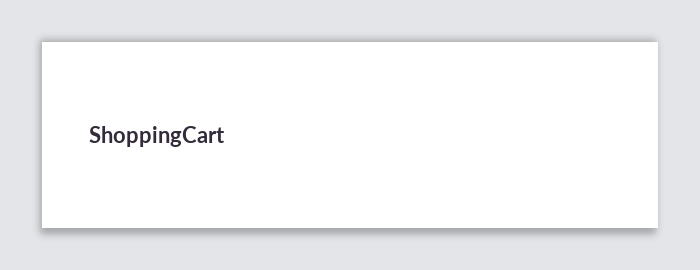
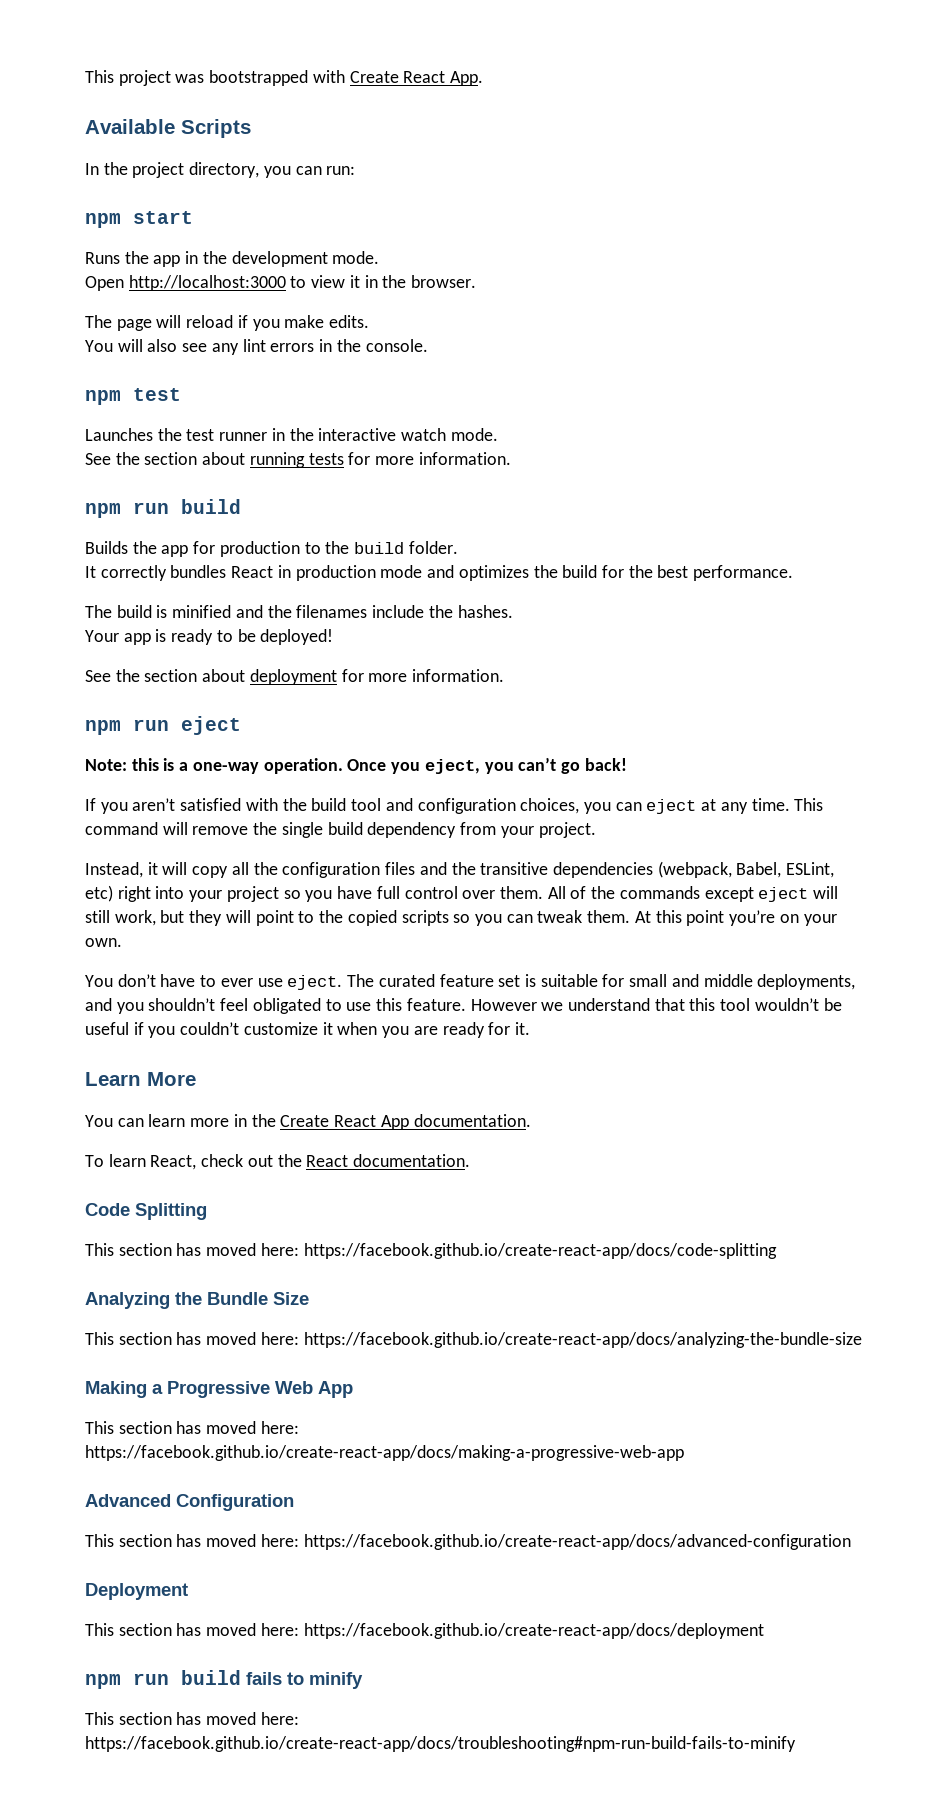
- ShoppingCart
+ This project was bootstrapped with Create React App.
+ Available Scripts
+ In the project directory, you can run:
+ npm start
+ Runs the app in the development mode.
+ Open http://localhost:3000 to view it in the browser.
+ The page will reload if you make edits.
+ You will also see any lint errors in the console.
+ npm test
+ Launches the test runner in the interactive watch mode.
+ See the section about running tests for more information.
+ npm run build
+ Builds the app for production to the build folder.
+ It correctly bundles React in production mode and optimizes the build for the best performance.
+ The build is minified and the filenames include the hashes.
+ Your app is ready to be deployed!
+ See the section about deployment for more information.
+ npm run eject
+ Note: this is a one-way operation. Once you eject, you can’t go back!
+ If you aren’t satisfied with the build tool and configuration choices, you can eject at any time. This command will remove the single build dependency from your project.
+ Instead, it will copy all the configuration files and the transitive dependencies (webpack, Babel, ESLint, etc) right into your project so you have full control over them. All of the commands except eject will still work, but they will point to the copied scripts so you can tweak them. At this point you’re on your own.
+ You don’t have to ever use eject. The curated feature set is suitable for small and middle deployments, and you shouldn’t feel obligated to use this feature. However we understand that this tool wouldn’t be useful if you couldn’t customize it when you are ready for it.
+ Learn More
+ You can learn more in the Create React App documentation.
+ To learn React, check out the React documentation.
+ Code Splitting
+ This section has moved here: https://facebook.github.io/create-react-app/docs/code-splitting
+ Analyzing the Bundle Size
+ This section has moved here: https://facebook.github.io/create-react-app/docs/analyzing-the-bundle-size
+ Making a Progressive Web App
+ This section has moved here: https://facebook.github.io/create-react-app/docs/making-a-progressive-web-app
+ Advanced Configuration
+ This section has moved here: https://facebook.github.io/create-react-app/docs/advanced-configuration
+ Deployment
+ This section has moved here: https://facebook.github.io/create-react-app/docs/deployment
+ npm run build fails to minify
+ This section has moved here: https://facebook.github.io/create-react-app/docs/troubleshooting#npm-run-build-fails-to-minify

